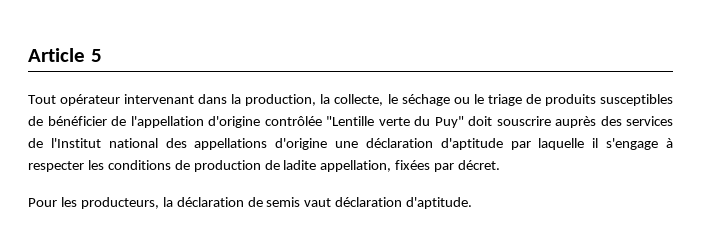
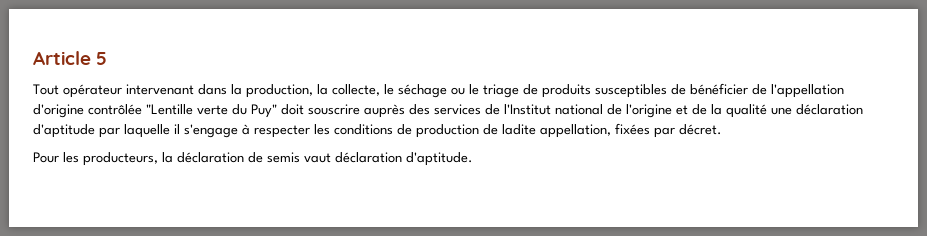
- Tout opérateur intervenant dans la production, la collecte, le séchage ou le triage de produits susceptibles de bénéficier de l'appellation d'origine contrôlée "Lentille verte du Puy" doit souscrire auprès des services de l'Institut national des appellations d'origine une déclaration d'aptitude par laquelle il s'engage à respecter les conditions de production de ladite appellation, fixées par décret.
+ Tout opérateur intervenant dans la production, la collecte, le séchage ou le triage de produits susceptibles de bénéficier de l'appellation d'origine contrôlée "Lentille verte du Puy" doit souscrire auprès des services de l'Institut national de l'origine et de la qualité une déclaration d'aptitude par laquelle il s'engage à respecter les conditions de production de ladite appellation, fixées par décret.

